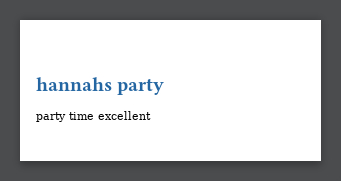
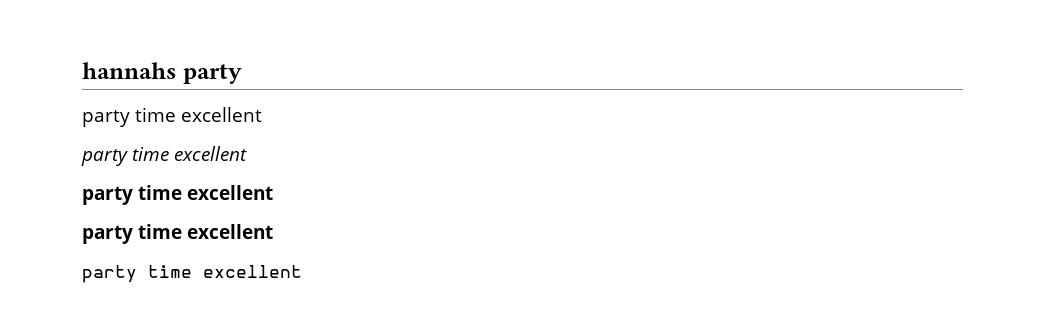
  hannahs party
+ party time excellent
+ party time excellent
+ party time excellent
+ party time excellent

